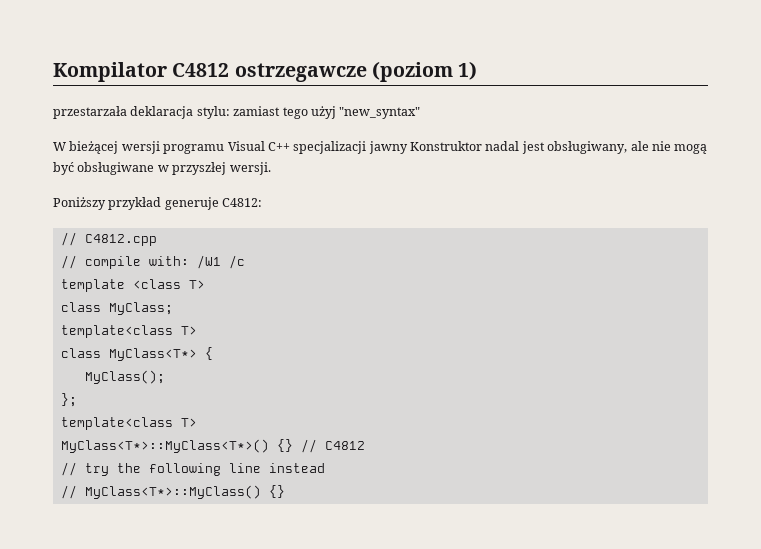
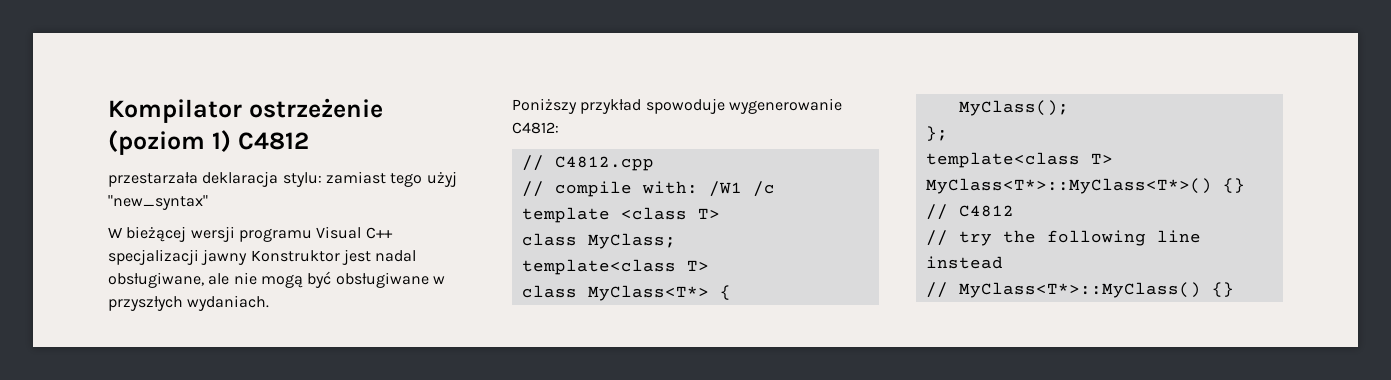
- Kompilator C4812 ostrzegawcze (poziom 1)
+ Kompilator ostrzeżenie (poziom 1) C4812
- W bieżącej wersji programu Visual C++ specjalizacji jawny Konstruktor nadal jest obsługiwany, ale nie mogą być obsługiwane w przyszłej wersji.
+ W bieżącej wersji programu Visual C++ specjalizacji jawny Konstruktor jest nadal obsługiwane, ale nie mogą być obsługiwane w przyszłych wydaniach.
- Poniższy przykład generuje C4812:
+ Poniższy przykład spowoduje wygenerowanie C4812:

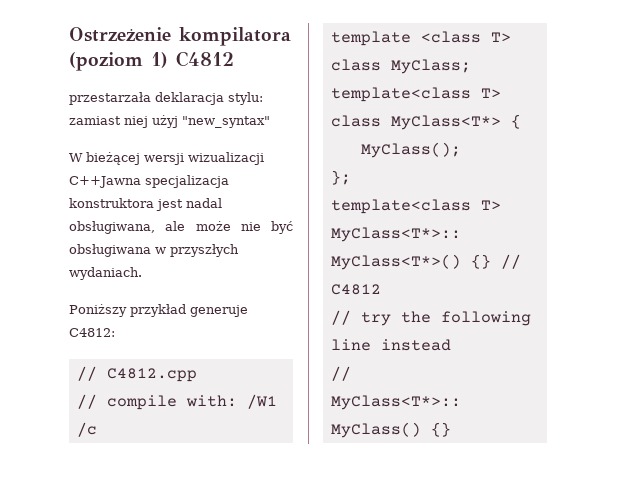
- Kompilator ostrzeżenie (poziom 1) C4812
+ Ostrzeżenie kompilatora (poziom 1) C4812
- przestarzała deklaracja stylu: zamiast tego użyj "new_syntax"
+ przestarzała deklaracja stylu: zamiast niej użyj "new_syntax"
- W bieżącej wersji programu Visual C++ specjalizacji jawny Konstruktor jest nadal obsługiwane, ale nie mogą być obsługiwane w przyszłych wydaniach.
+ W bieżącej wersji wizualizacji C++Jawna specjalizacja konstruktora jest nadal obsługiwana, ale może nie być obsługiwana w przyszłych wydaniach.
- Poniższy przykład spowoduje wygenerowanie C4812:
+ Poniższy przykład generuje C4812:

